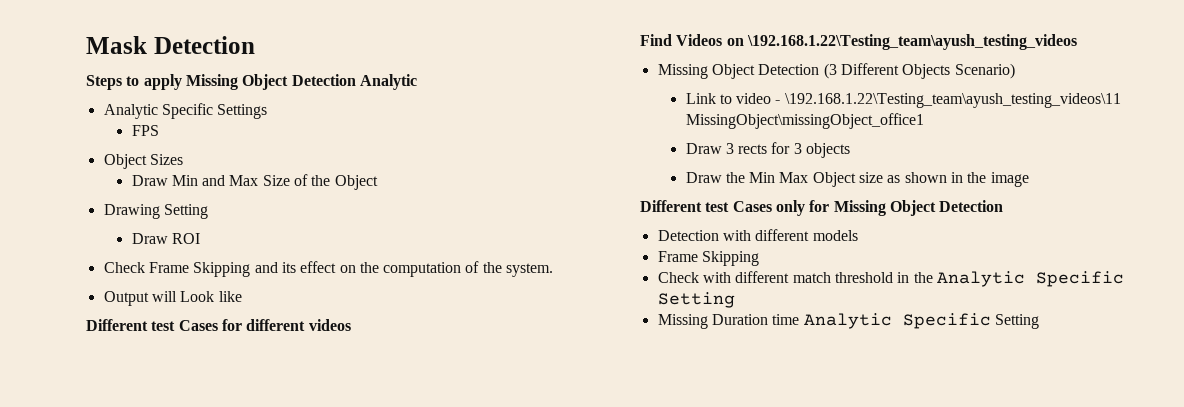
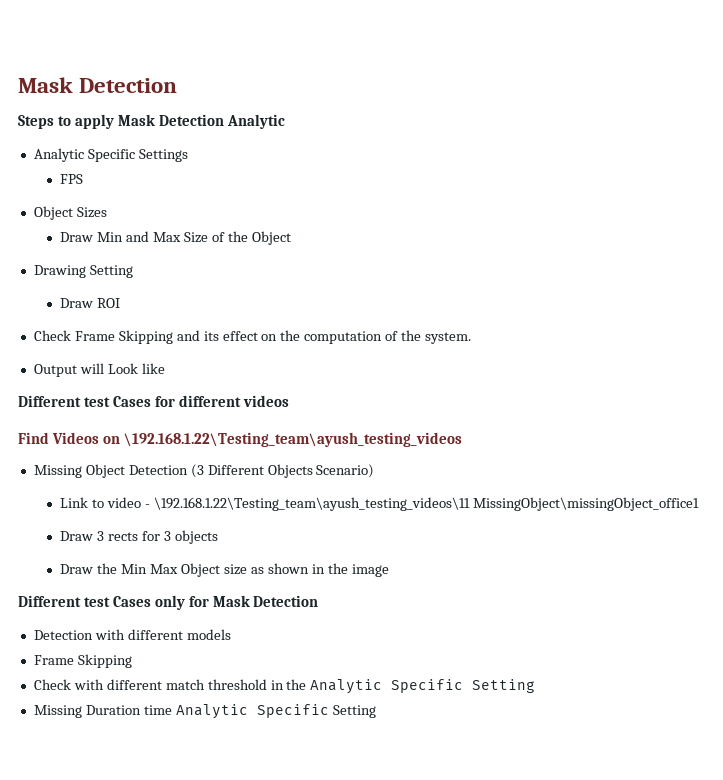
- Steps to apply Missing Object Detection Analytic
+ Steps to apply Mask Detection Analytic
- Different test Cases only for Missing Object Detection
+ Different test Cases only for Mask Detection

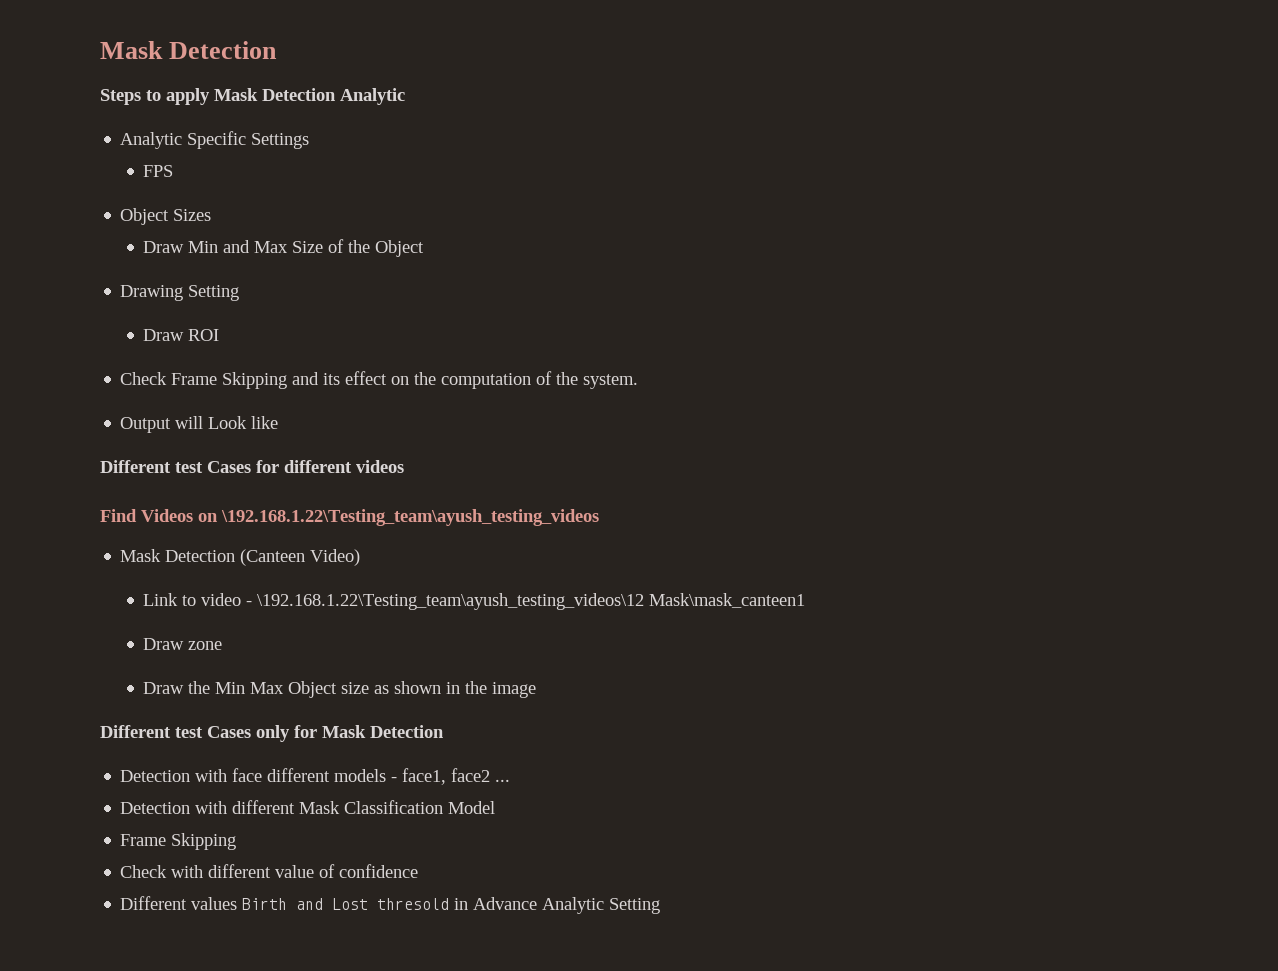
- Missing Object Detection (3 Different Objects Scenario)
+ Mask Detection (Canteen Video)
- Link to video - \192.168.1.22\Testing_team\ayush_testing_videos\11 MissingObject\missingObject_office1
- Draw 3 rects for 3 objects
+ Link to video - \192.168.1.22\Testing_team\ayush_testing_videos\12 Mask\mask_canteen1
+ Draw zone
- Detection with different models
+ Detection with face different models - face1, face2 ...
+ Detection with different Mask Classification Model
- Check with different match threshold in the Analytic Specific Setting
- Missing Duration time Analytic Specific Setting
+ Check with different value of confidence
+ Different values Birth and Lost thresold in Advance Analytic Setting

